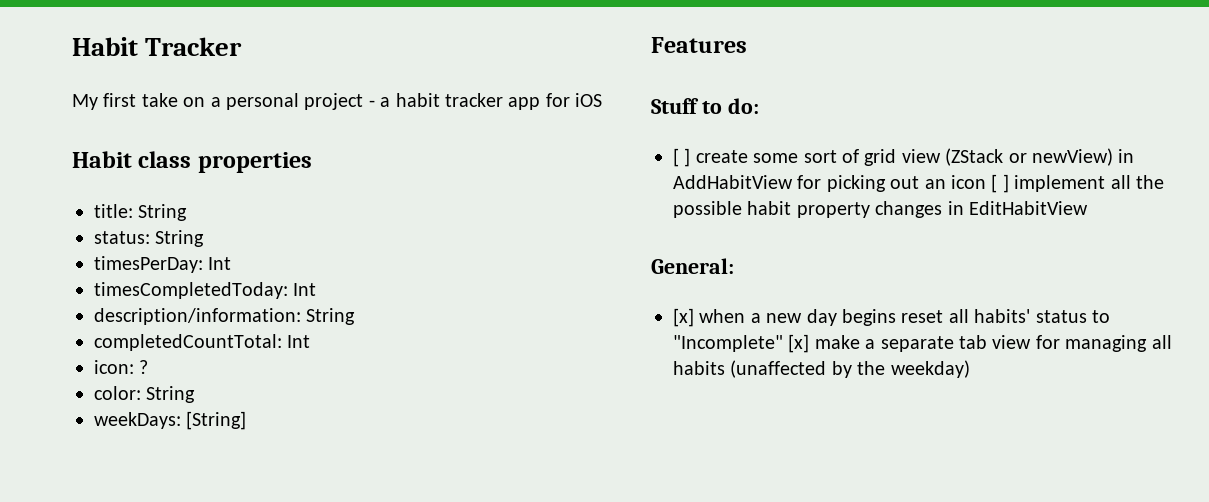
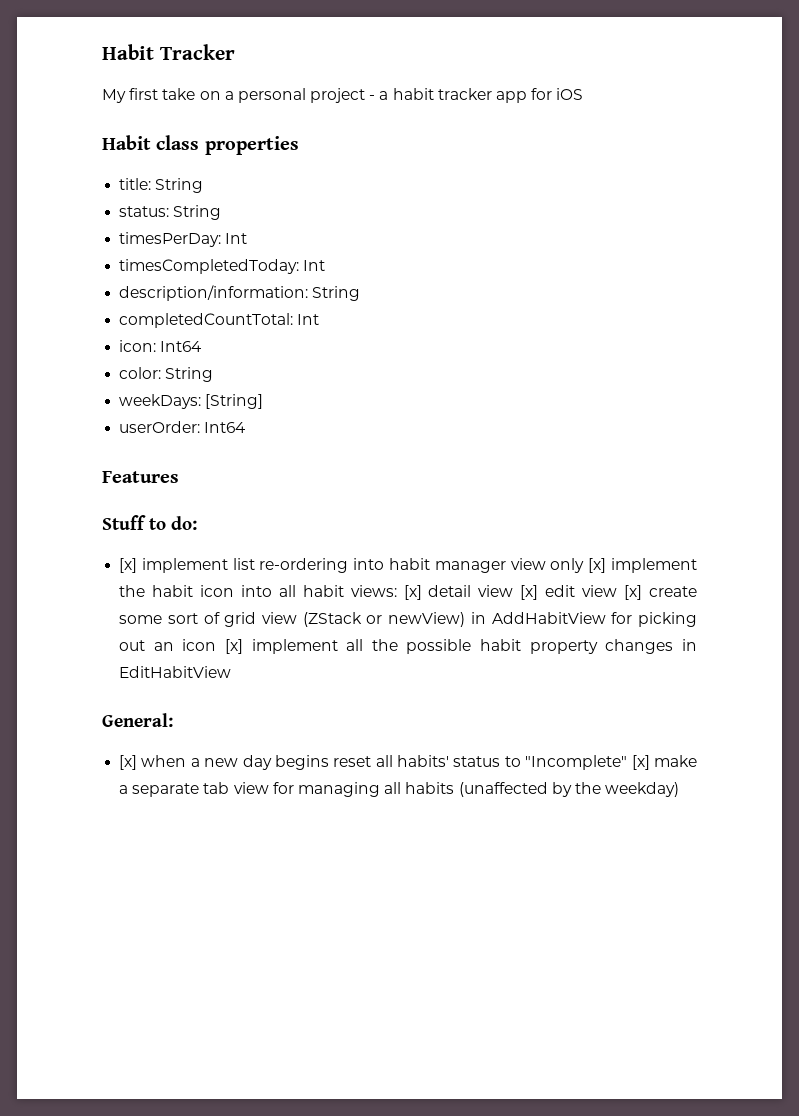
- icon: ?
+ icon: Int64
+ userOrder: Int64
- [ ] create some sort of grid view (ZStack or newView) in AddHabitView for picking out an icon [ ] implement all the possible habit property changes in EditHabitView
+ [x] implement list re-ordering into habit manager view only [x] implement the habit icon into all habit views: [x] detail view [x] edit view [x] create some sort of grid view (ZStack or newView) in AddHabitView for picking out an icon [x] implement all the possible habit property changes in EditHabitView

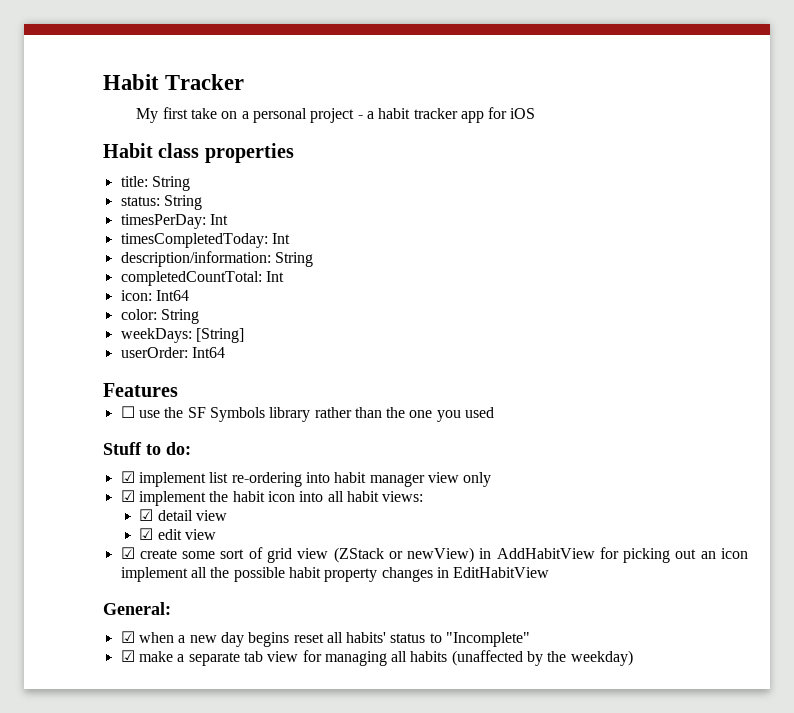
+ ☐ use the SF Symbols library rather than the one you used
- [x] implement list re-ordering into habit manager view only [x] implement the habit icon into all habit views: [x] detail view [x] edit view [x] create some sort of grid view (ZStack or newView) in AddHabitView for picking out an icon [x] implement all the possible habit property changes in EditHabitView
+ ☑ implement list re-ordering into habit manager view only
+ ☑ implement the habit icon into all habit views:
+ ☑ detail view
+ ☑ edit view
+ ☑ create some sort of grid view (ZStack or newView) in AddHabitView for picking out an icon implement all the possible habit property changes in EditHabitView
- [x] when a new day begins reset all habits' status to "Incomplete" [x] make a separate tab view for managing all habits (unaffected by the weekday)
+ ☑ when a new day begins reset all habits' status to "Incomplete"
+ ☑ make a separate tab view for managing all habits (unaffected by the weekday)

